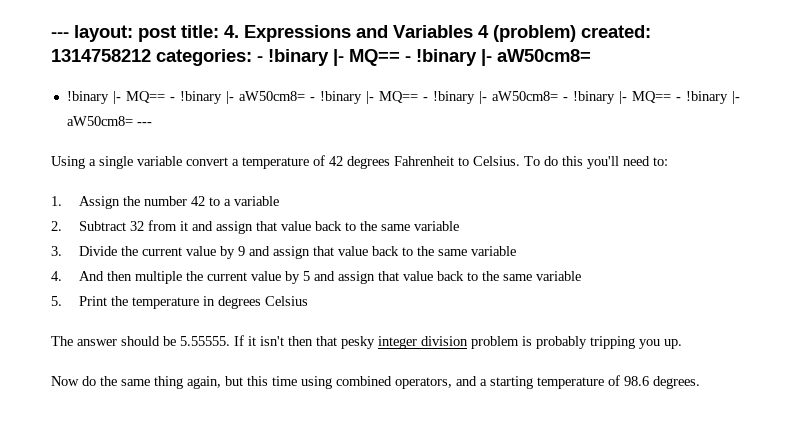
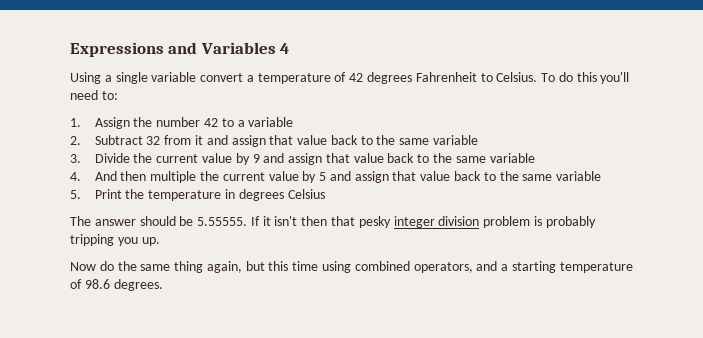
- --- layout: post title: 4. Expressions and Variables 4 (problem) created: 1314758212 categories: - !binary |- MQ== - !binary |- aW50cm8=
- !binary |- MQ== - !binary |- aW50cm8= - !binary |- MQ== - !binary |- aW50cm8= - !binary |- MQ== - !binary |- aW50cm8= ---
+ Expressions and Variables 4

